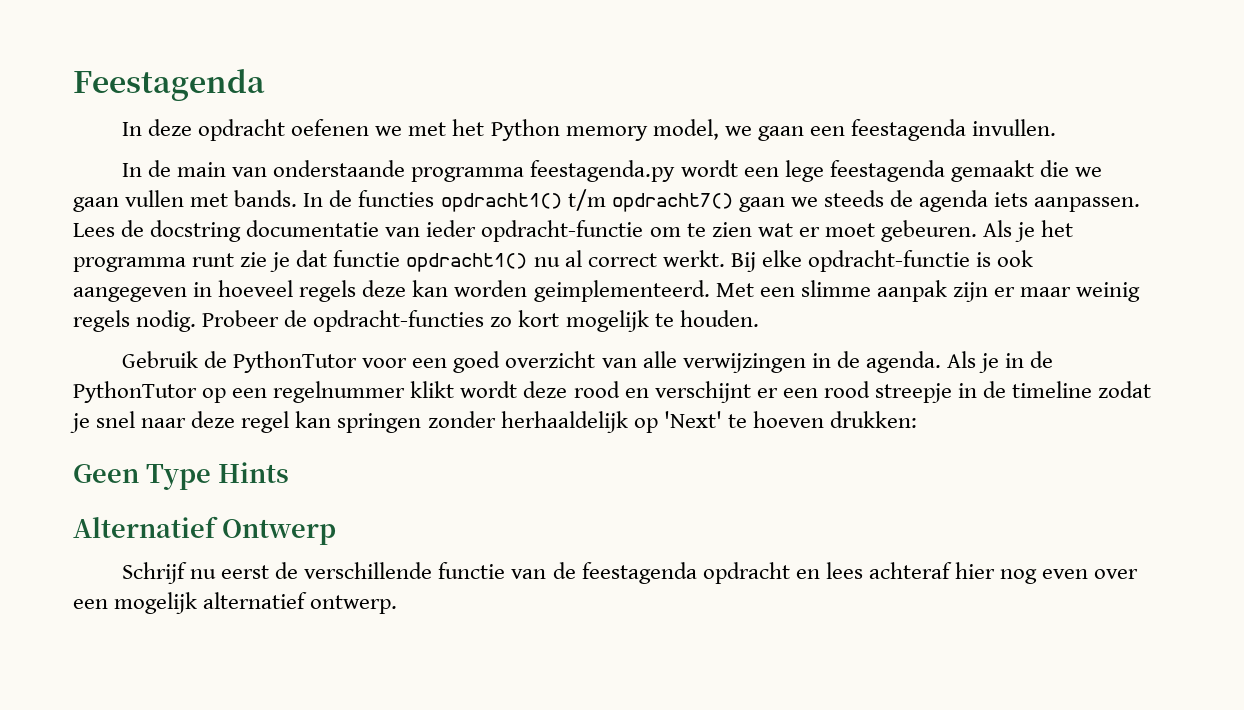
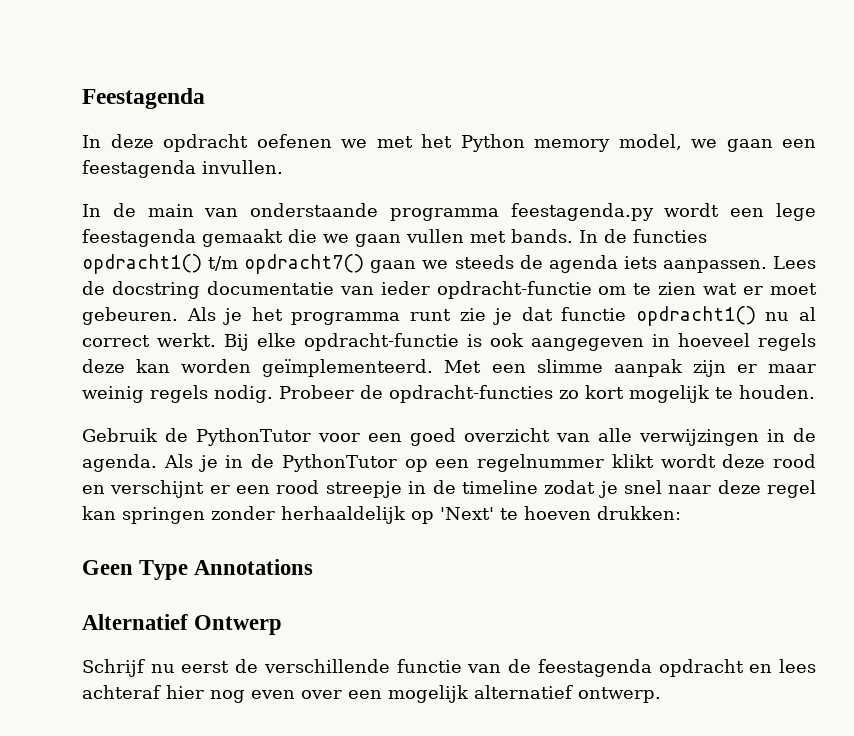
- Bij elke opdracht-functie is ook aangegeven in hoeveel regels deze kan worden geimplementeerd.
+ Bij elke opdracht-functie is ook aangegeven in hoeveel regels deze kan worden geïmplementeerd.
- Geen Type Hints
+ Geen Type Annotations

